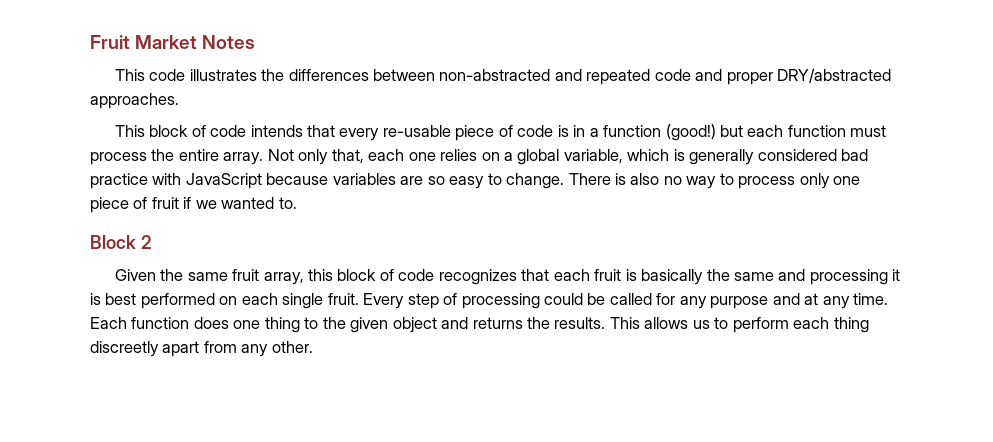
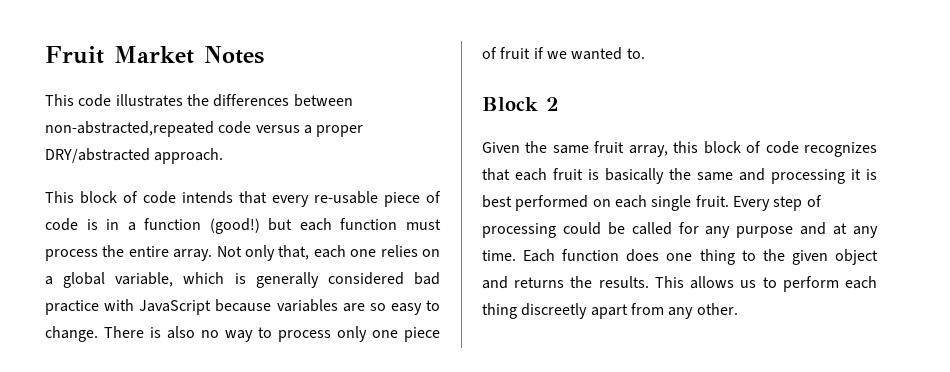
- This code illustrates the differences between non-abstracted and repeated code and proper DRY/abstracted approaches.
+ This code illustrates the differences between non-abstracted,repeated code versus a proper DRY/abstracted approach.

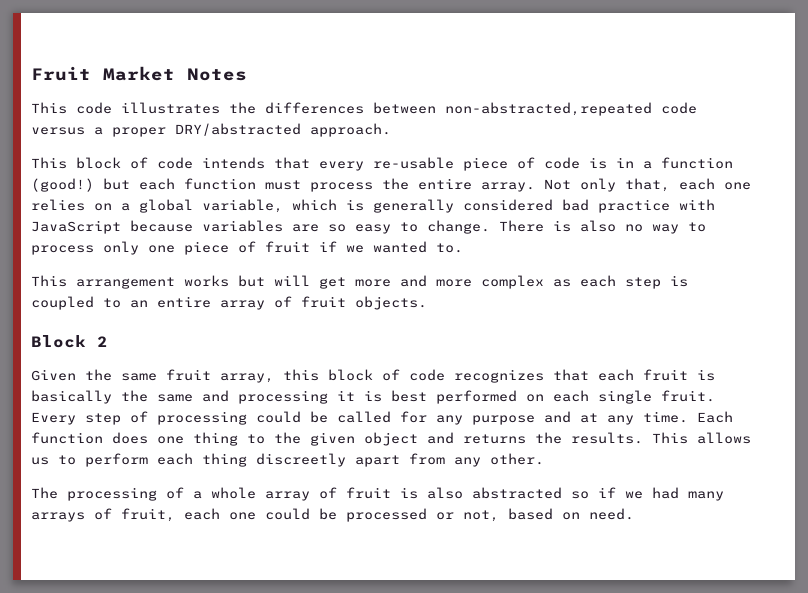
+ This arrangement works but will get more and more complex as each step is coupled to an entire array of fruit objects.
+ The processing of a whole array of fruit is also abstracted so if we had many arrays of fruit, each one could be processed or not, based on need.

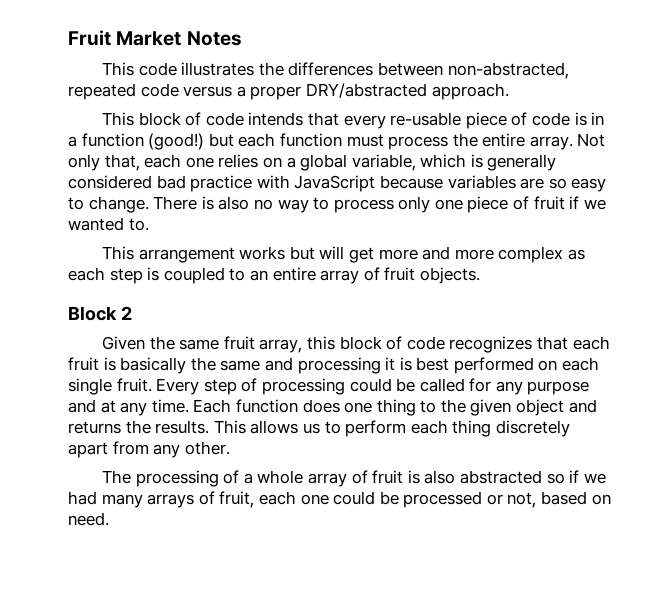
- This code illustrates the differences between non-abstracted,repeated code versus a proper DRY/abstracted approach.
+ This code illustrates the differences between non-abstracted, repeated code versus a proper DRY/abstracted approach.
- This allows us to perform each thing discreetly apart from any other.
+ This allows us to perform each thing discretely apart from any other.

